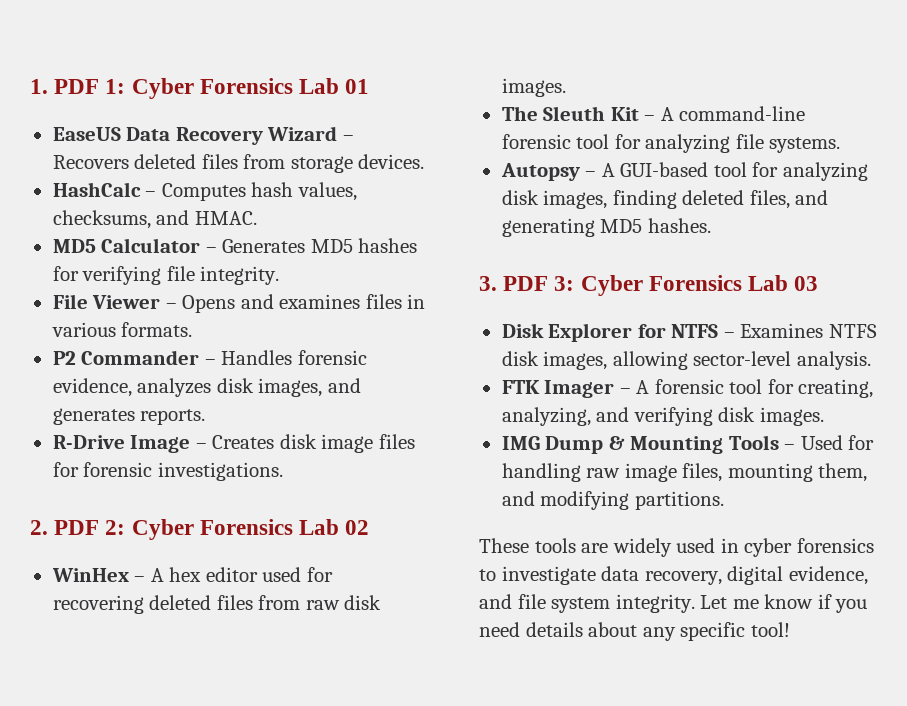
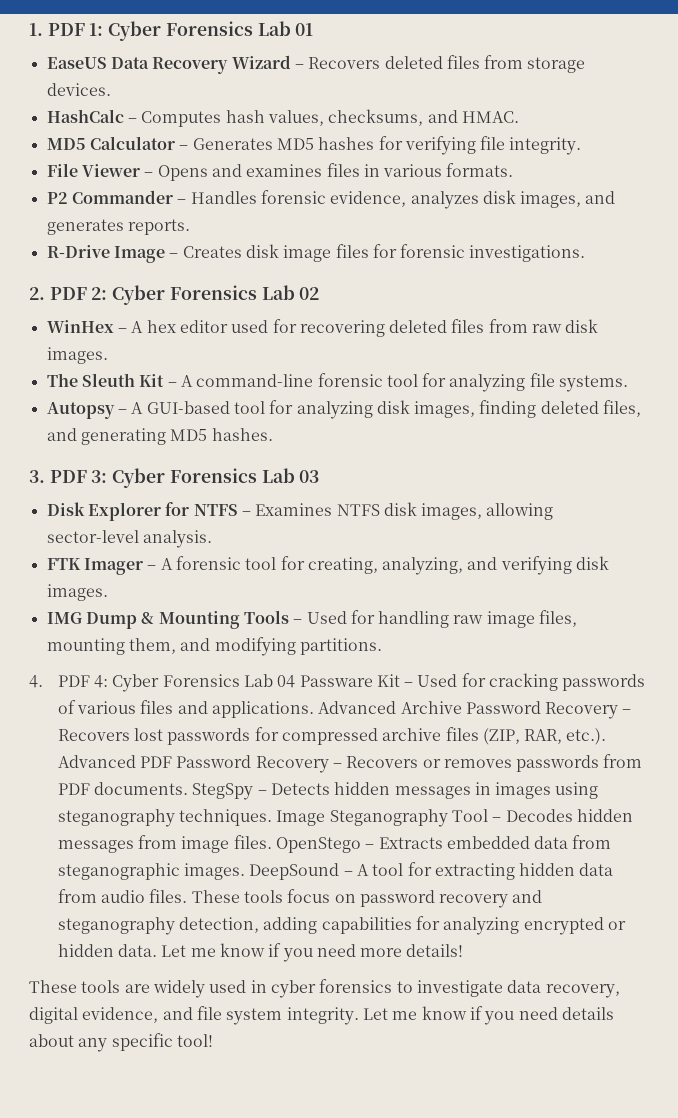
+ 4. PDF 4: Cyber Forensics Lab 04 Passware Kit – Used for cracking passwords of various files and applications. Advanced Archive Password Recovery – Recovers lost passwords for compressed archive files (ZIP, RAR, etc.). Advanced PDF Password Recovery – Recovers or removes passwords from PDF documents. StegSpy – Detects hidden messages in images using steganography techniques. Image Steganography Tool – Decodes hidden messages from image files. OpenStego – Extracts embedded data from steganographic images. DeepSound – A tool for extracting hidden data from audio files. These tools focus on password recovery and steganography detection, adding capabilities for analyzing encrypted or hidden data. Let me know if you need more details!

